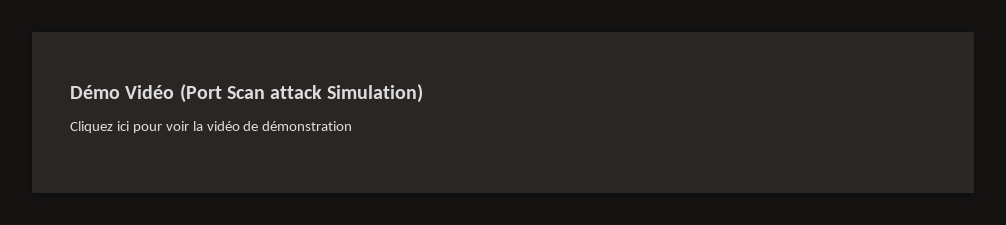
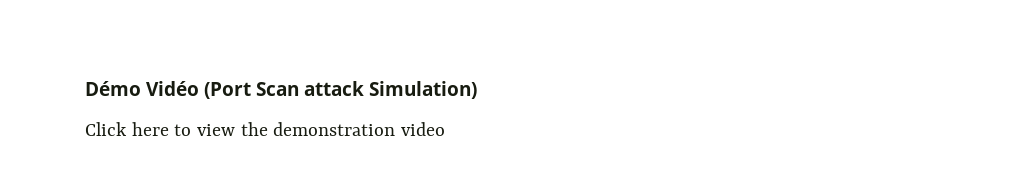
- Cliquez ici pour voir la vidéo de démonstration
+ Click here to view the demonstration video

